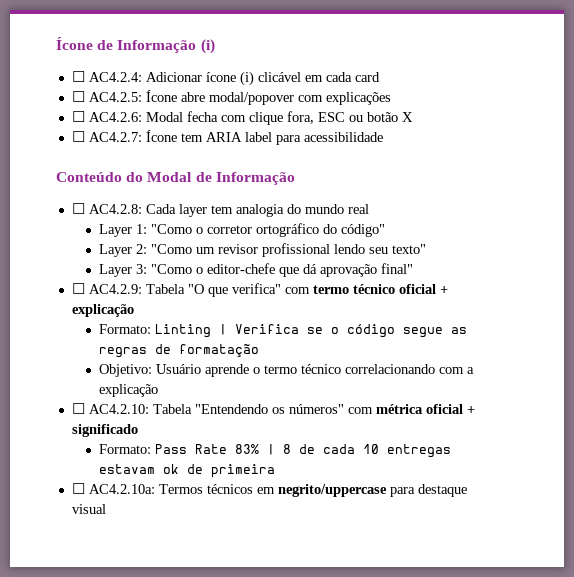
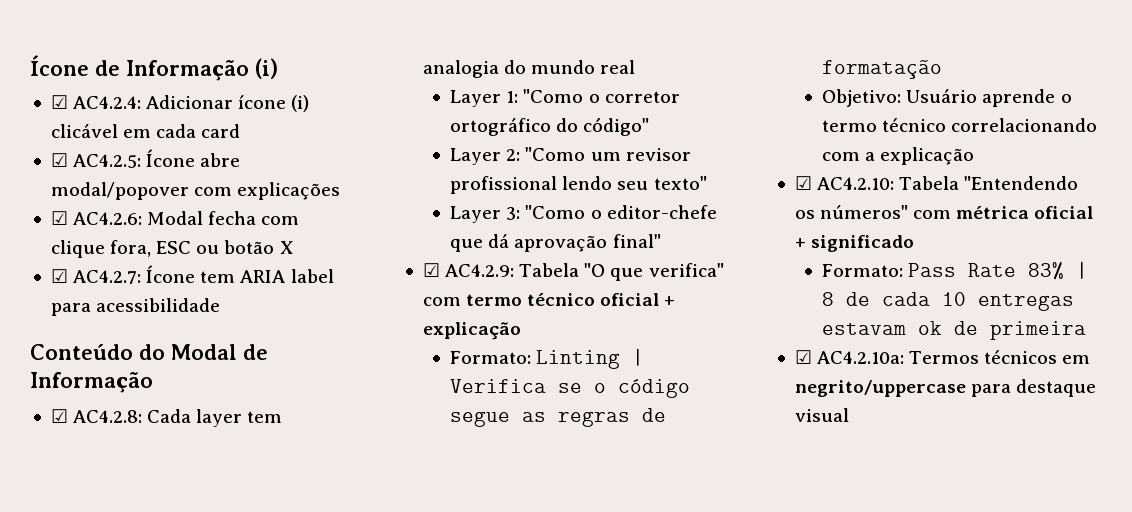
- ☐ AC4.2.4: Adicionar ícone (i) clicável em cada card
+ ☑ AC4.2.4: Adicionar ícone (i) clicável em cada card
- ☐ AC4.2.5: Ícone abre modal/popover com explicações
+ ☑ AC4.2.5: Ícone abre modal/popover com explicações
- ☐ AC4.2.6: Modal fecha com clique fora, ESC ou botão X
+ ☑ AC4.2.6: Modal fecha com clique fora, ESC ou botão X
- ☐ AC4.2.7: Ícone tem ARIA label para acessibilidade
+ ☑ AC4.2.7: Ícone tem ARIA label para acessibilidade
- ☐ AC4.2.8: Cada layer tem analogia do mundo real
+ ☑ AC4.2.8: Cada layer tem analogia do mundo real
- ☐ AC4.2.9: Tabela "O que verifica" com termo técnico oficial + explicação
+ ☑ AC4.2.9: Tabela "O que verifica" com termo técnico oficial + explicação
- ☐ AC4.2.10: Tabela "Entendendo os números" com métrica oficial + significado
+ ☑ AC4.2.10: Tabela "Entendendo os números" com métrica oficial + significado
- ☐ AC4.2.10a: Termos técnicos em negrito/uppercase para destaque visual
+ ☑ AC4.2.10a: Termos técnicos em negrito/uppercase para destaque visual

